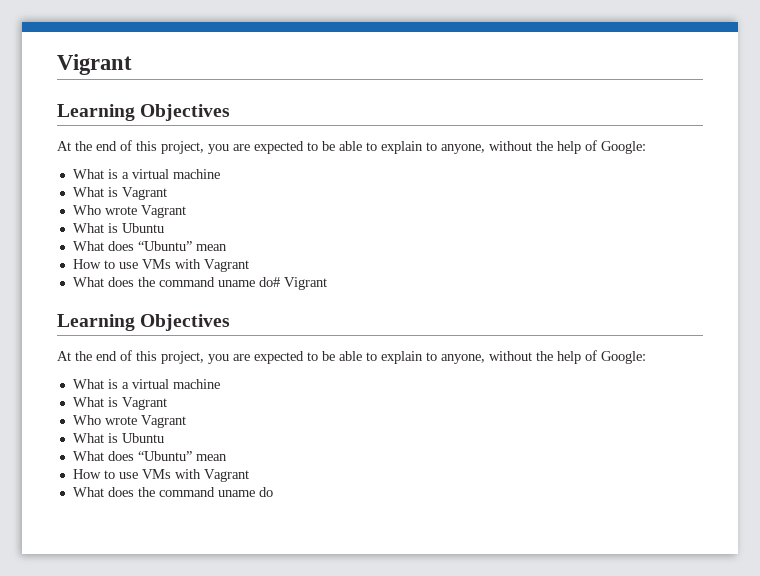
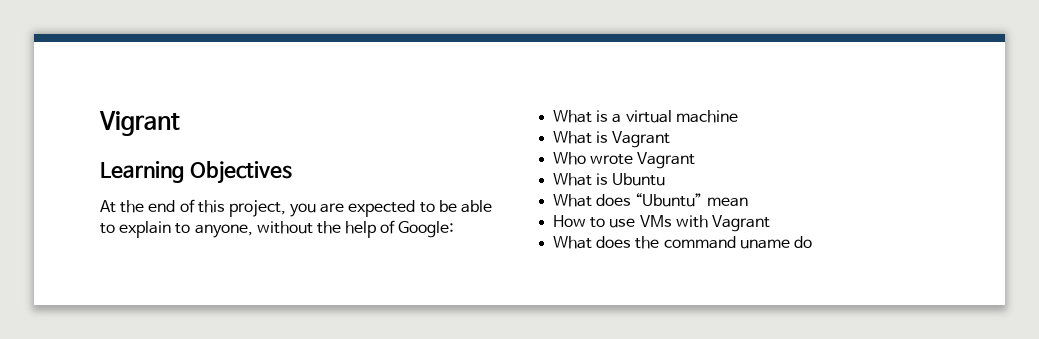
- What does the command uname do# Vigrant
- Learning Objectives
- At the end of this project, you are expected to be able to explain to anyone, without the help of Google:
- What is a virtual machine
- What is Vagrant
- Who wrote Vagrant
- What is Ubuntu
- What does “Ubuntu” mean
- How to use VMs with Vagrant

